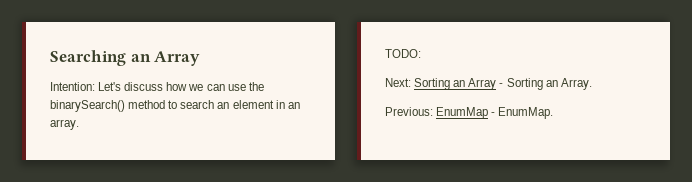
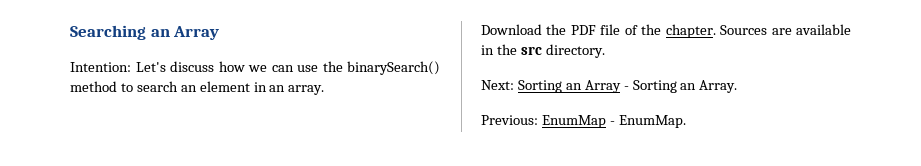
- TODO:
+ Download the PDF file of the chapter. Sources are available in the src directory.

